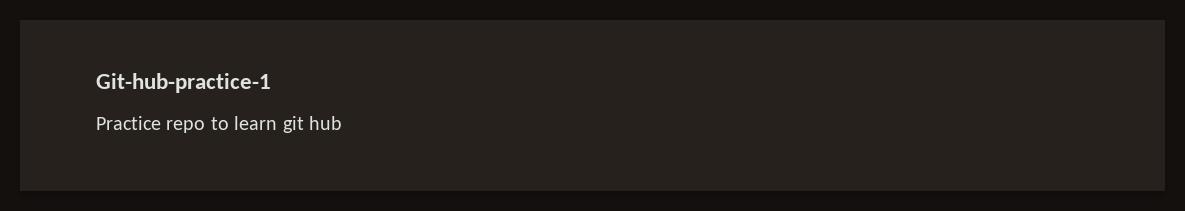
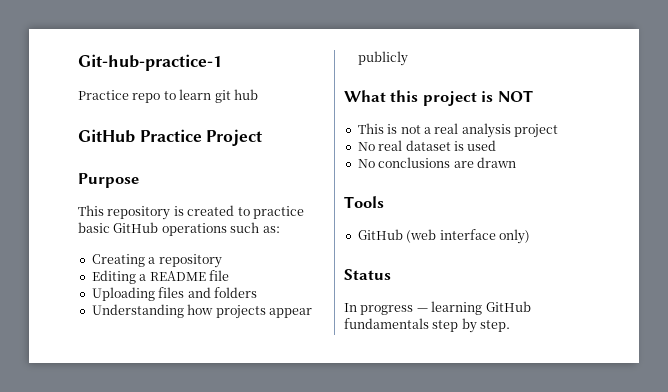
+ GitHub Practice Project
+ Purpose
+ This repository is created to practice basic GitHub operations such as:
+ Creating a repository
+ Editing a README file
+ Uploading files and folders
+ Understanding how projects appear publicly
+ What this project is NOT
+ This is not a real analysis project
+ No real dataset is used
+ No conclusions are drawn
+ Tools
+ GitHub (web interface only)
+ Status
+ In progress — learning GitHub fundamentals step by step.

